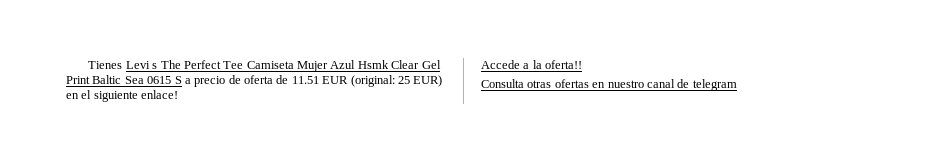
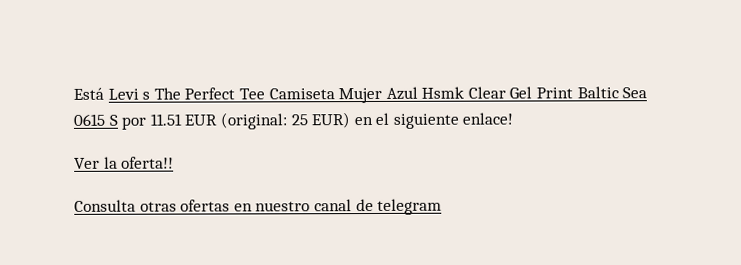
- Tienes Levi s The Perfect Tee Camiseta Mujer Azul Hsmk Clear Gel Print Baltic Sea 0615 S a precio de oferta de 11.51 EUR (original: 25 EUR) en el siguiente enlace!
+ Está Levi s The Perfect Tee Camiseta Mujer Azul Hsmk Clear Gel Print Baltic Sea 0615 S por 11.51 EUR (original: 25 EUR) en el siguiente enlace!
- Accede a la oferta!!
+ Ver la oferta!!

